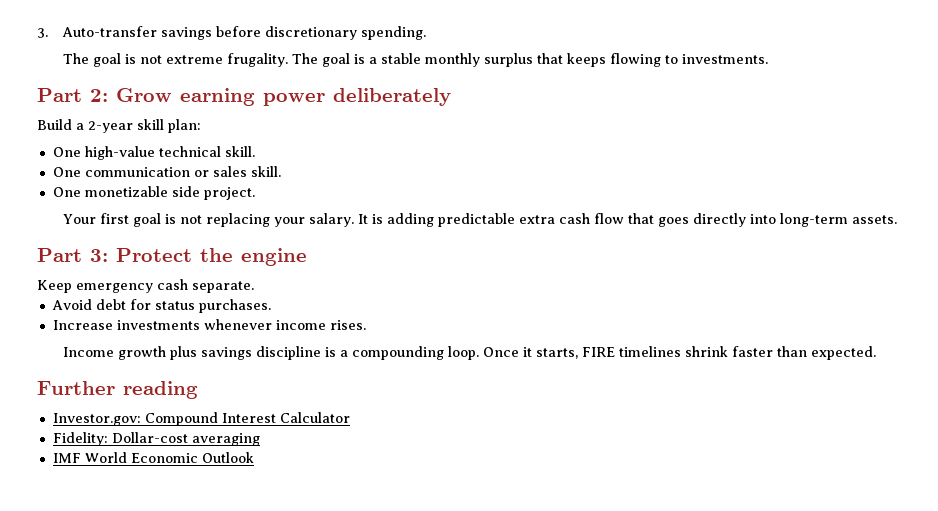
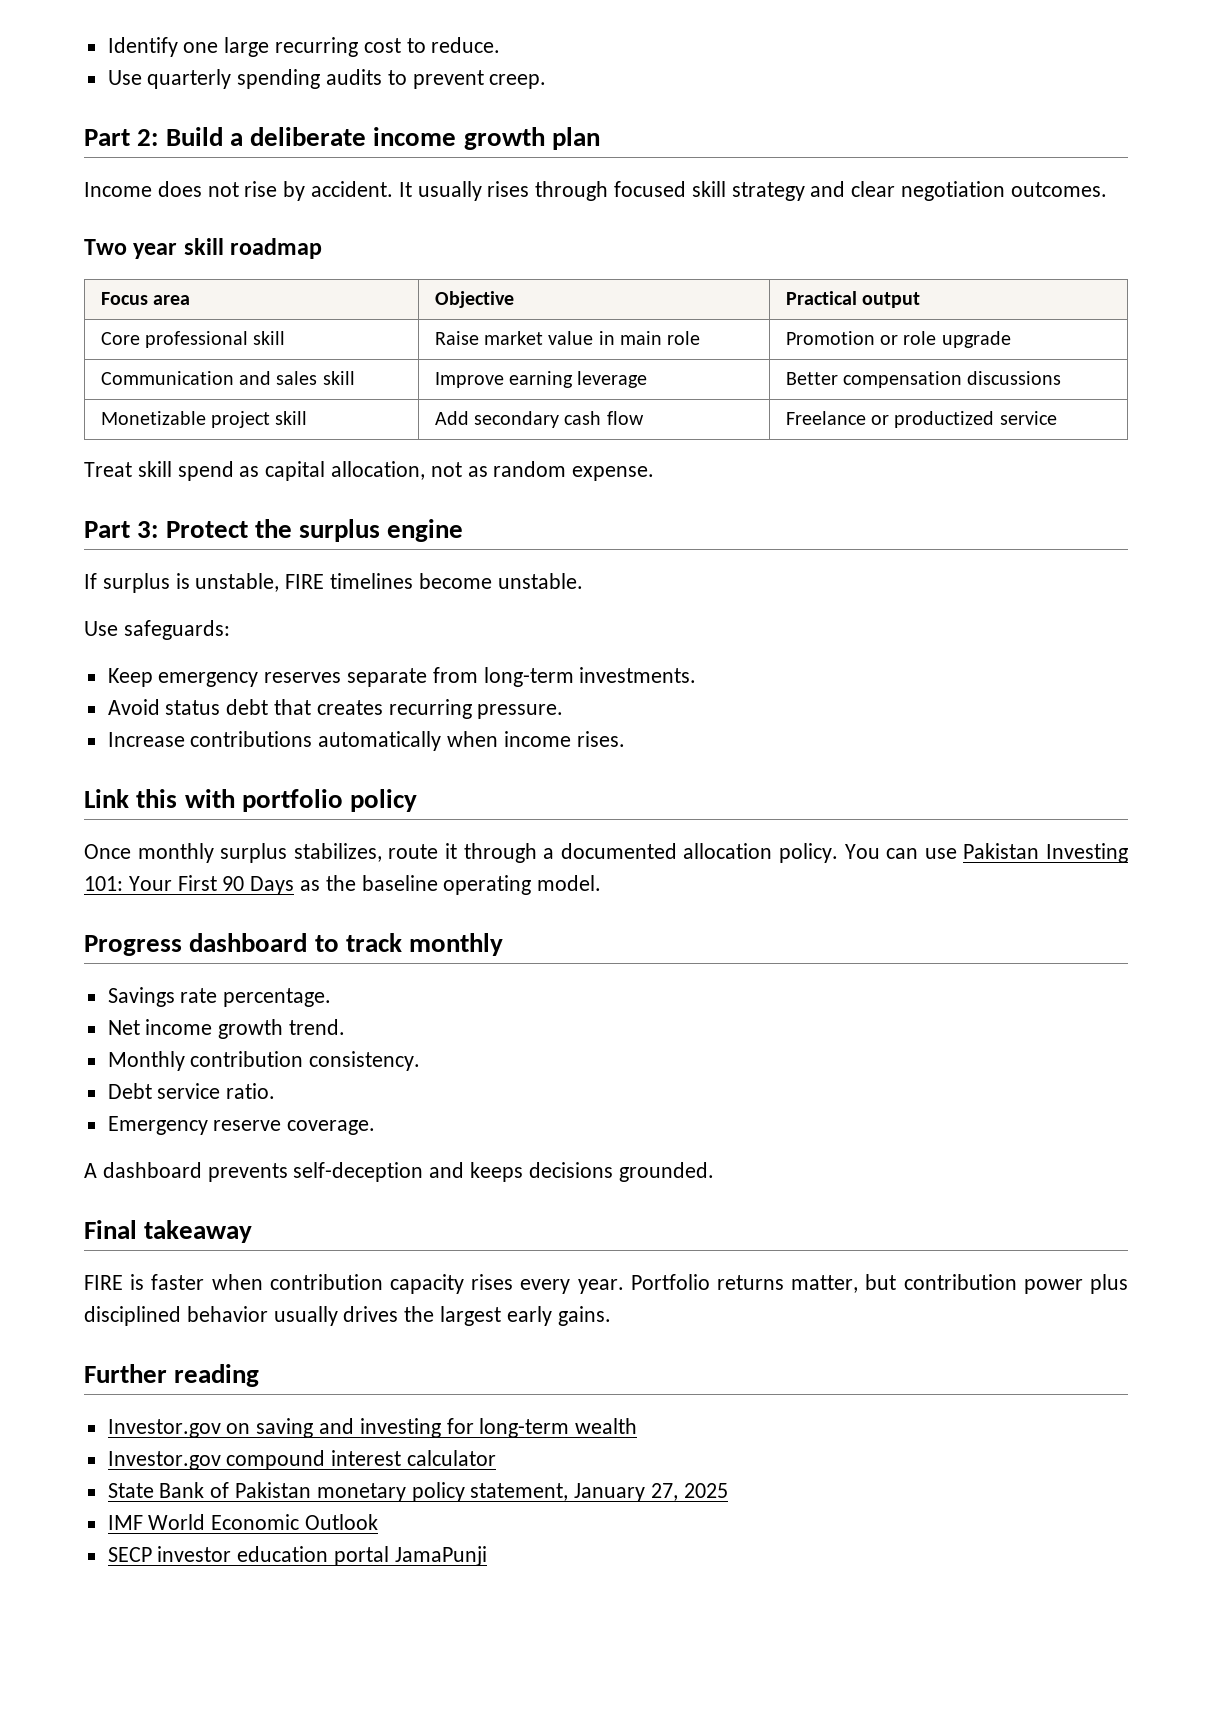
- 3. Auto-transfer savings before discretionary spending.
- The goal is not extreme frugality. The goal is a stable monthly surplus that keeps flowing to investments.
- Part 2: Grow earning power deliberately
- Build a 2-year skill plan:
- One high-value technical skill.
- One communication or sales skill.
- One monetizable side project.
- Your first goal is not replacing your salary. It is adding predictable extra cash flow that goes directly into long-term assets.
+ Identify one large recurring cost to reduce.
+ Use quarterly spending audits to prevent creep.
+ Part 2: Build a deliberate income growth plan
+ Income does not rise by accident. It usually rises through focused skill strategy and clear negotiation outcomes.
+ Two year skill roadmap
+ Focus area | Objective | Practical output
+ Core professional skill | Raise market value in main role | Promotion or role upgrade
+ Communication and sales skill | Improve earning leverage | Better compensation discussions
+ Monetizable project skill | Add secondary cash flow | Freelance or productized service
+ Treat skill spend as capital allocation, not as random expense.
- Part 3: Protect the engine
+ Part 3: Protect the surplus engine
- Keep emergency cash separate.
- Avoid debt for status purchases.
- Increase investments whenever income rises.
- Income growth plus savings discipline is a compounding loop. Once it starts, FIRE timelines shrink faster than expected.
+ If surplus is unstable, FIRE timelines become unstable.
+ Use safeguards:
+ Keep emergency reserves separate from long-term investments.
+ Avoid status debt that creates recurring pressure.
+ Increase contributions automatically when income rises.
+ Link this with portfolio policy
+ Once monthly surplus stabilizes, route it through a documented allocation policy. You can use Pakistan Investing 101: Your First 90 Days as the baseline operating model.
+ Progress dashboard to track monthly
+ Savings rate percentage.
+ Net income growth trend.
+ Monthly contribution consistency.
+ Debt service ratio.
+ Emergency reserve coverage.
+ A dashboard prevents self-deception and keeps decisions grounded.
+ Final takeaway
+ FIRE is faster when contribution capacity rises every year. Portfolio returns matter, but contribution power plus disciplined behavior usually drives the largest early gains.
  Further reading
- Investor.gov: Compound Interest Calculator
- Fidelity: Dollar-cost averaging
+ Investor.gov on saving and investing for long-term wealth
+ Investor.gov compound interest calculator
+ State Bank of Pakistan monetary policy statement, January 27, 2025
+ SECP investor education portal JamaPunji

